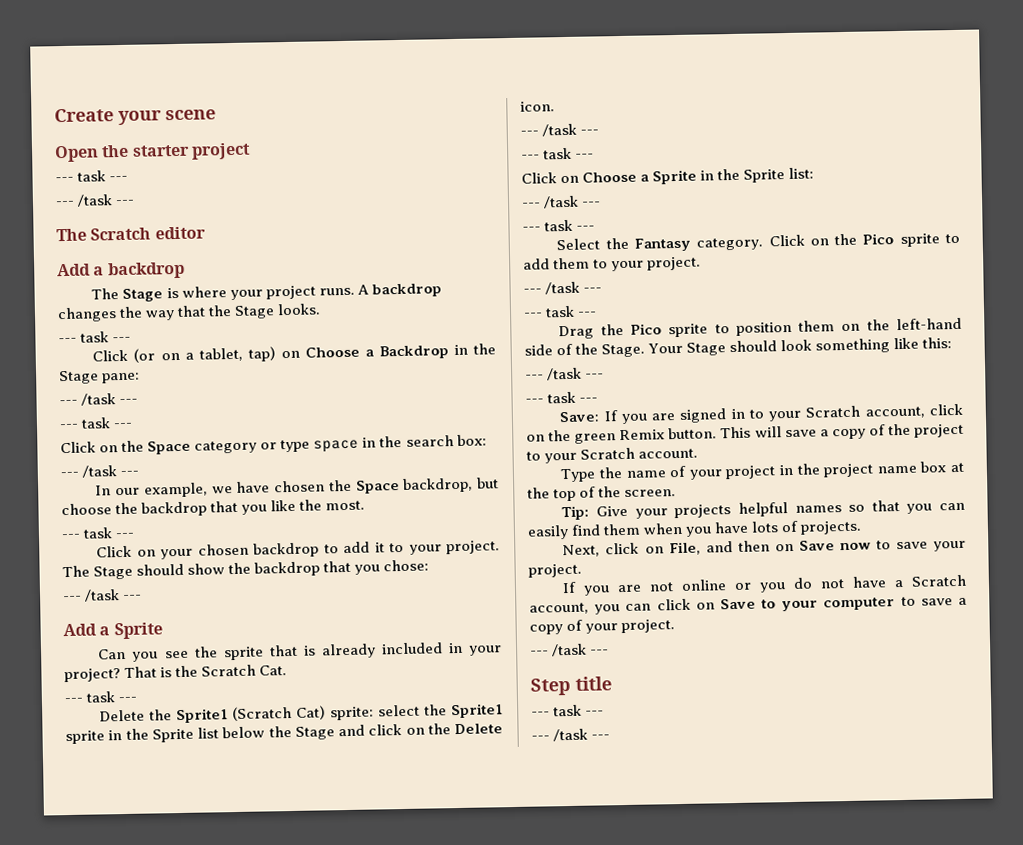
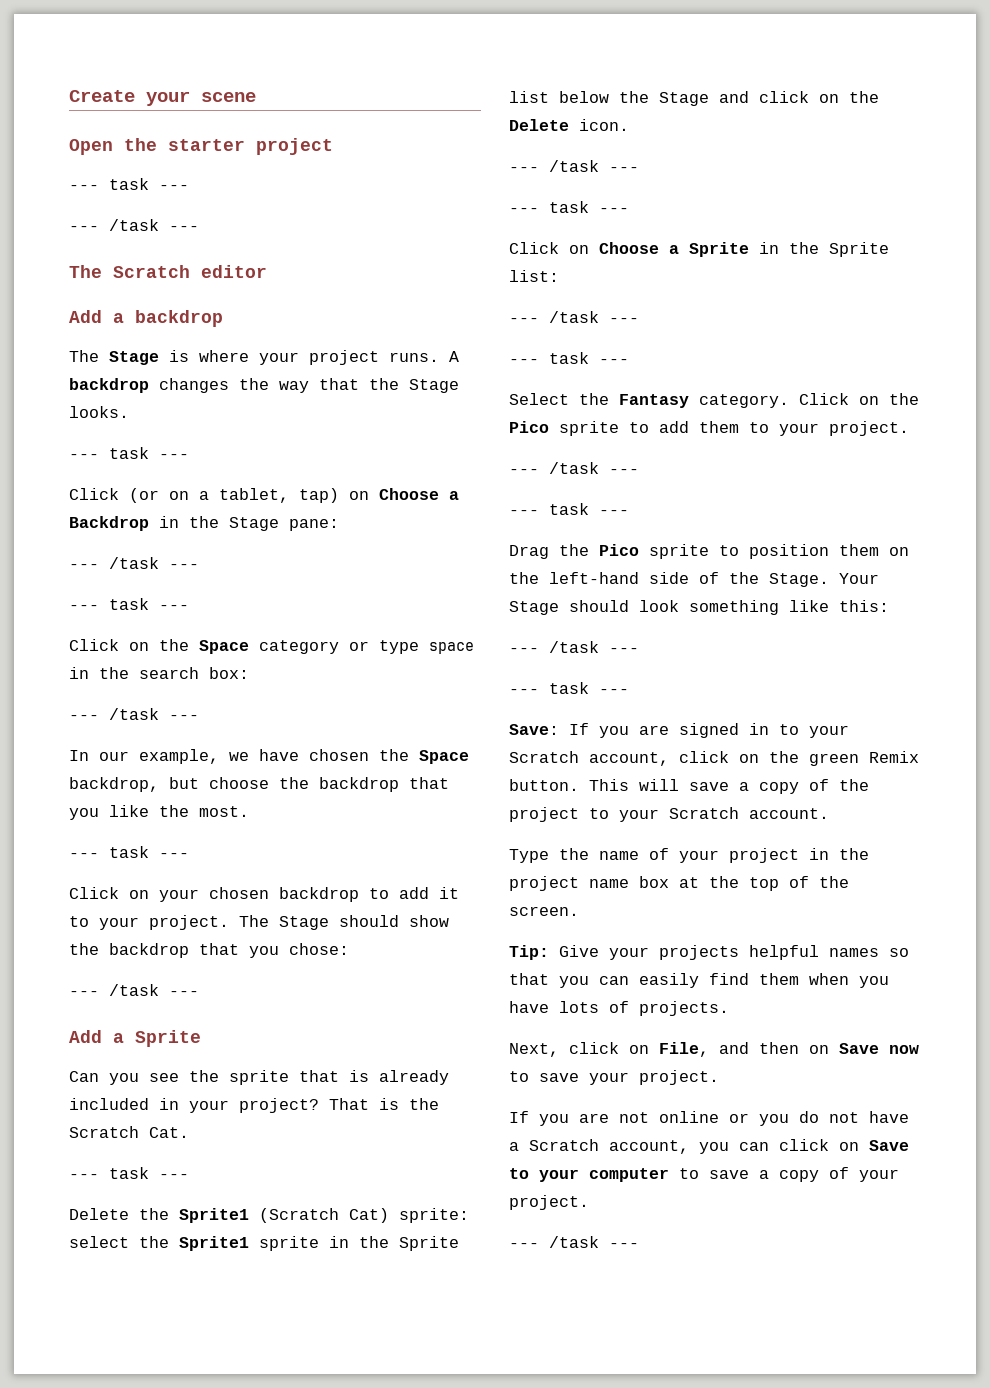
- Step title
- --- task ---
- --- /task ---

